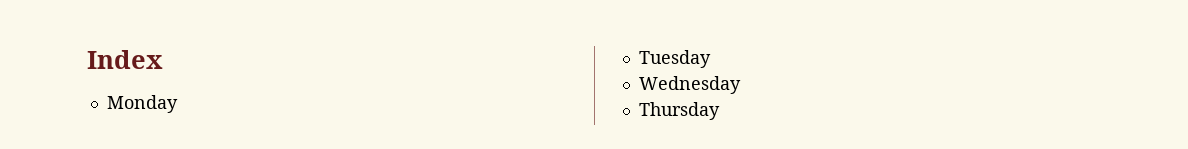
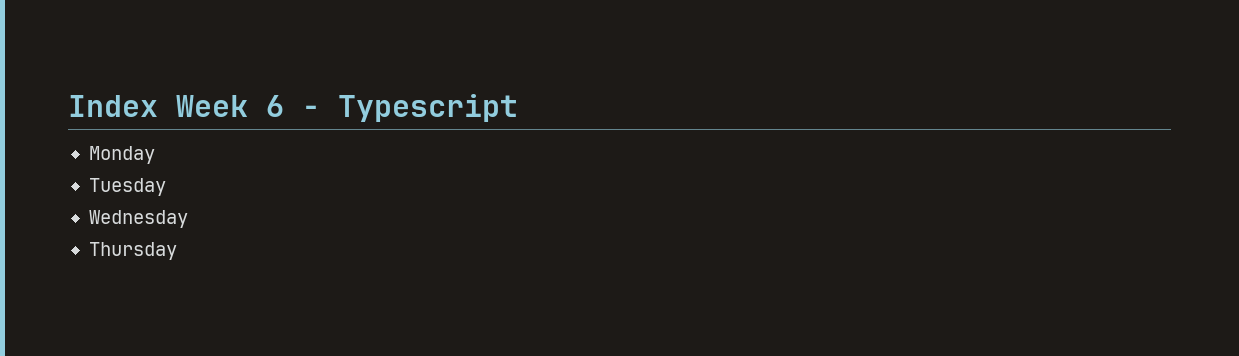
- Index
+ Index Week 6 - Typescript

